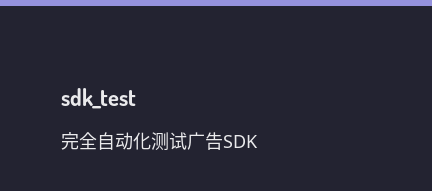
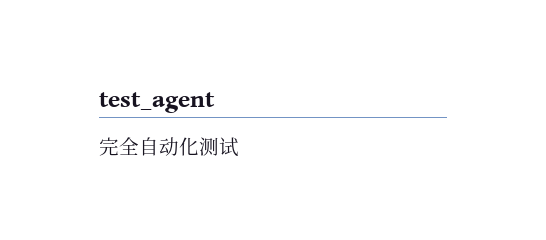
- sdk_test
+ test_agent
- 完全自动化测试广告SDK
+ 完全自动化测试

